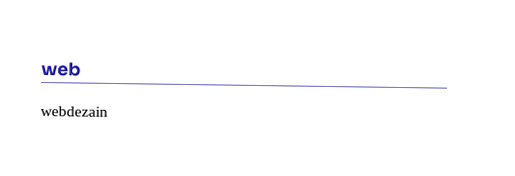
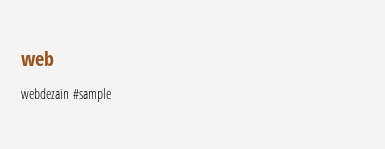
- webdezain
+ webdezain #sample

